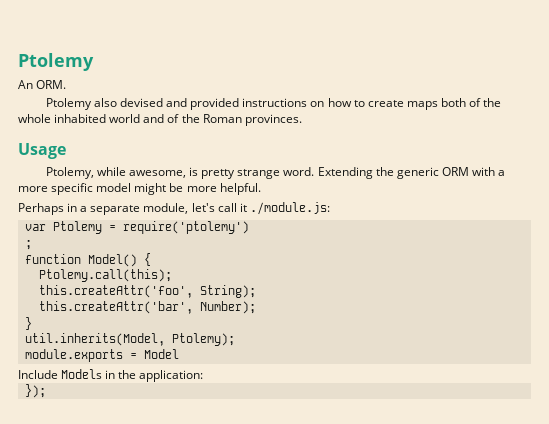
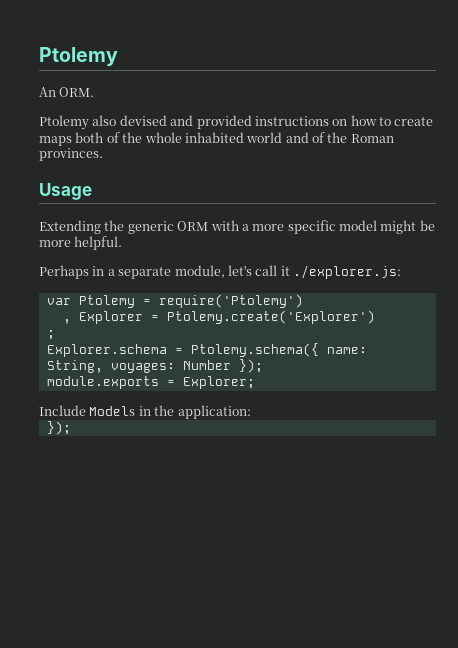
- Ptolemy, while awesome, is pretty strange word.
- Perhaps in a separate module, let's call it ./module.js:
+ Perhaps in a separate module, let's call it ./explorer.js:
- var Ptolemy = require('ptolemy')
+ var Ptolemy = require('Ptolemy')
+ , Explorer = Ptolemy.create('Explorer')
  ;
- function Model() {
- Ptolemy.call(this);
- this.createAttr('foo', String);
- this.createAttr('bar', Number);
- }
- util.inherits(Model, Ptolemy);
+ Explorer.schema = Ptolemy.schema({ name: String, voyages: Number });
- module.exports = Model
+ module.exports = Explorer;

